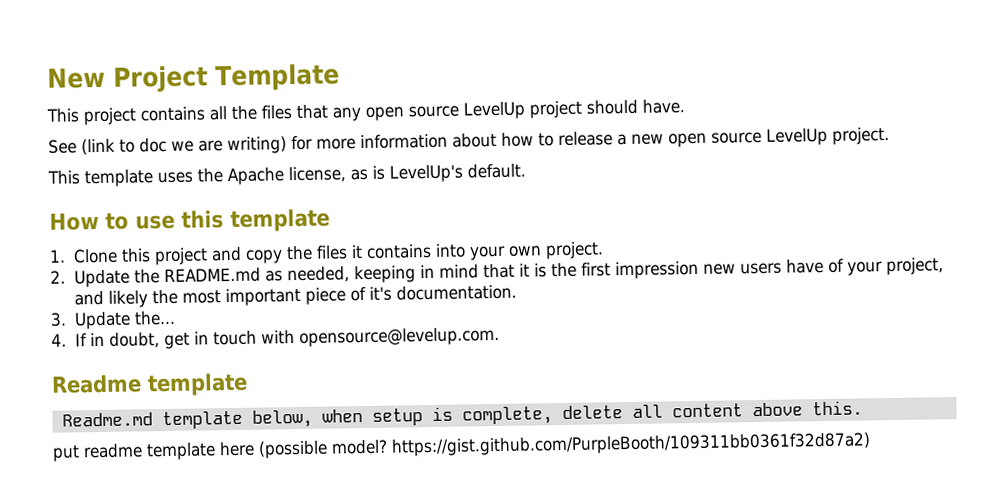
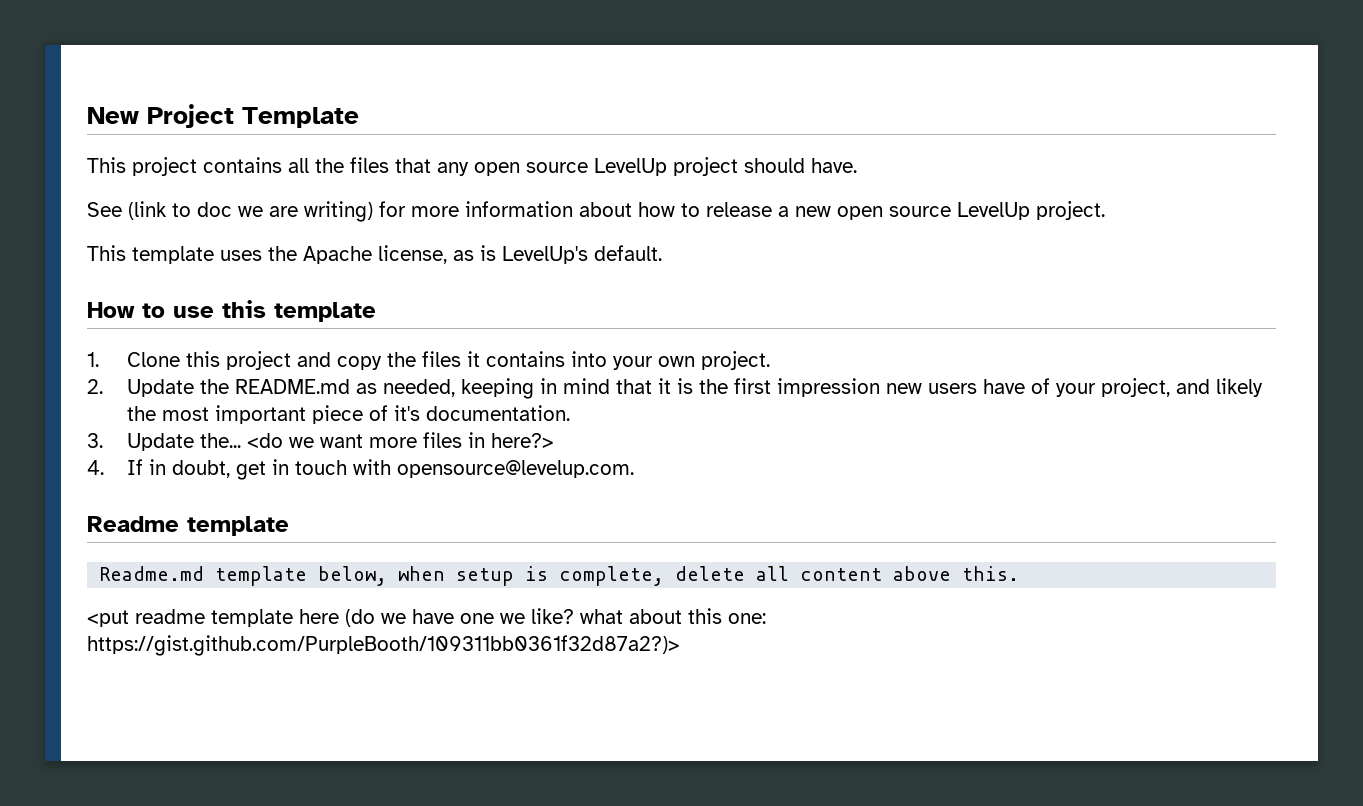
+ <do we want more files in here?>
- put readme template here (possible model? https://gist.github.com/PurpleBooth/109311bb0361f32d87a2)
+ <put readme template here (do we have one we like? what about this one: https://gist.github.com/PurpleBooth/109311bb0361f32d87a2?)>

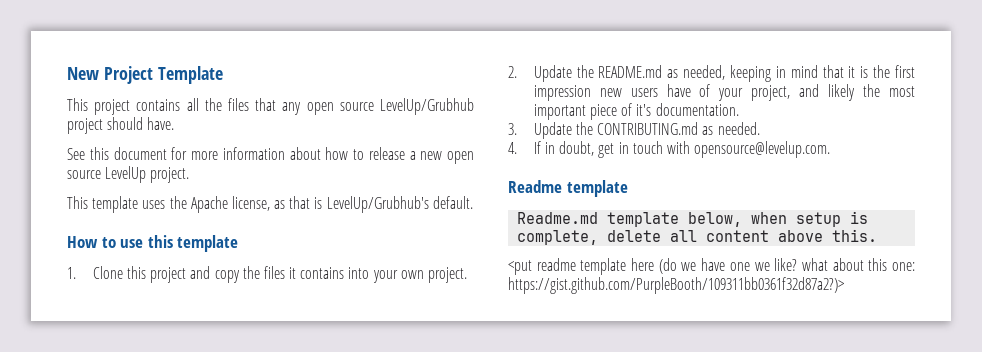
- This project contains all the files that any open source LevelUp project should have.
+ This project contains all the files that any open source LevelUp/Grubhub project should have.
- See (link to doc we are writing) for more information about how to release a new open source LevelUp project.
+ See this document for more information about how to release a new open source LevelUp project.
- This template uses the Apache license, as is LevelUp's default.
+ This template uses the Apache license, as that is LevelUp/Grubhub's default.
- 3. Update the... <do we want more files in here?>
+ 3. Update the CONTRIBUTING.md as needed.

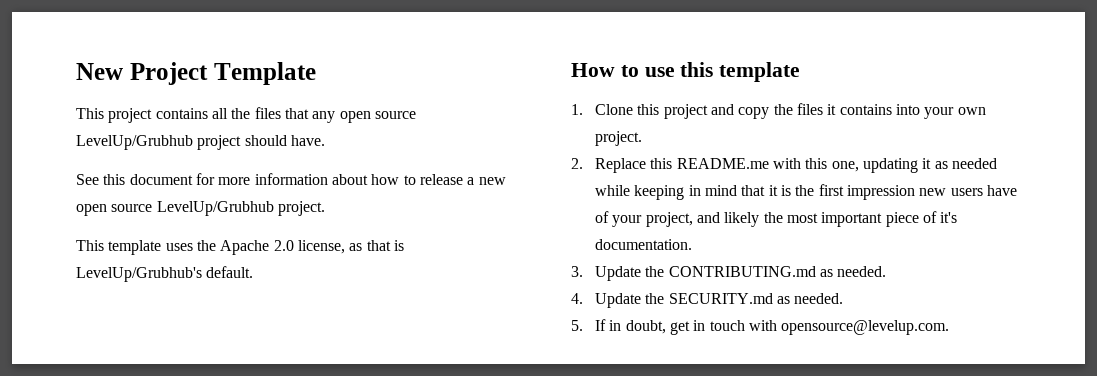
- See this document for more information about how to release a new open source LevelUp project.
+ See this document for more information about how to release a new open source LevelUp/Grubhub project.
- This template uses the Apache license, as that is LevelUp/Grubhub's default.
+ This template uses the Apache 2.0 license, as that is LevelUp/Grubhub's default.
- 2. Update the README.md as needed, keeping in mind that it is the first impression new users have of your project, and likely the most important piece of it's documentation.
+ 2. Replace this README.me with this one, updating it as needed while keeping in mind that it is the first impression new users have of your project, and likely the most important piece of it's documentation.
- 4. If in doubt, get in touch with opensource@levelup.com.
+ 4. Update the SECURITY.md as needed.
+ 5. If in doubt, get in touch with opensource@levelup.com.
- Readme template
- Readme.md template below, when setup is complete, delete all content above this.
- <put readme template here (do we have one we like? what about this one: https://gist.github.com/PurpleBooth/109311bb0361f32d87a2?)>

